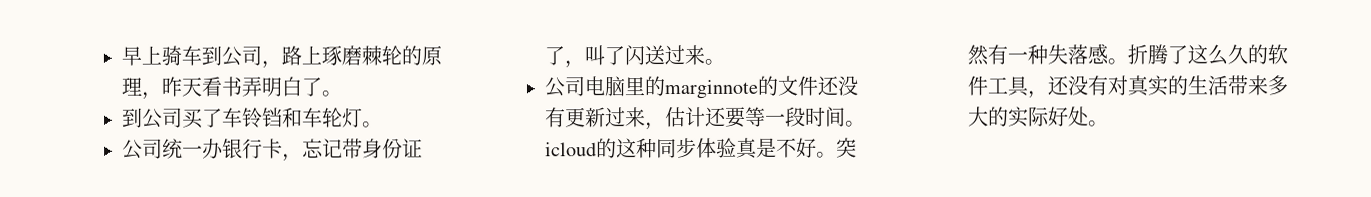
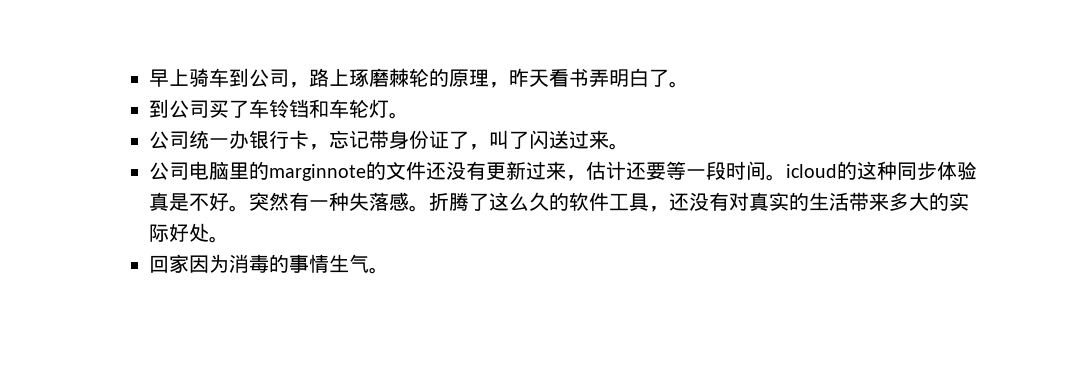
+ 回家因为消毒的事情生气。

